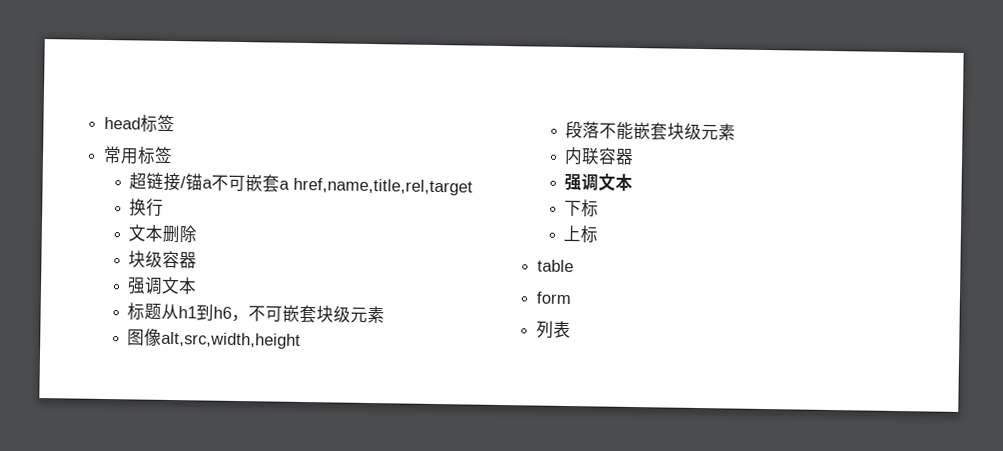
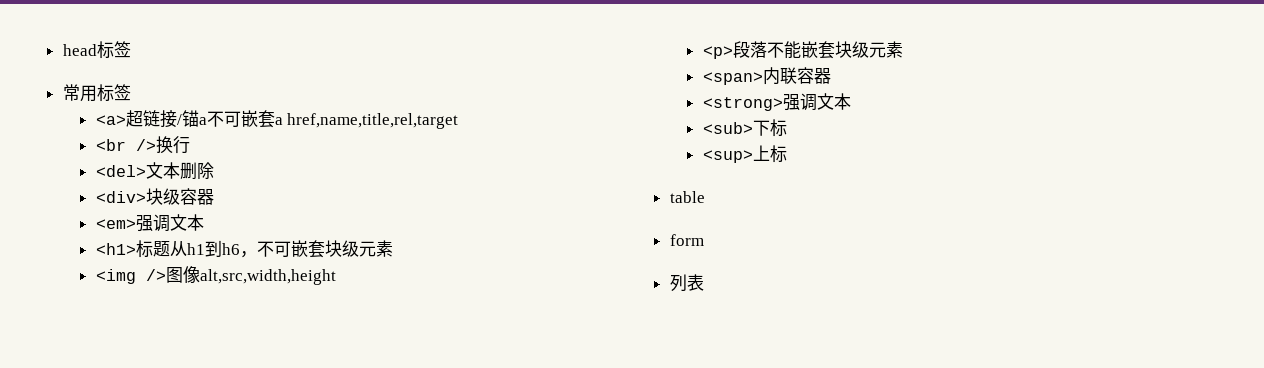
- 超链接/锚a不可嵌套a href,name,title,rel,target
+ <a>超链接/锚a不可嵌套a href,name,title,rel,target
- 换行
+ <br />换行
- 文本删除
+ <del>文本删除
- 块级容器
- 强调文本
- 标题从h1到h6，不可嵌套块级元素
+ <div>块级容器
+ <em>强调文本
+ <h1>标题从h1到h6，不可嵌套块级元素
- 图像alt,src,width,height
+ <img />图像alt,src,width,height
- 段落不能嵌套块级元素
+ <p>段落不能嵌套块级元素
- 内联容器
- 强调文本
- 下标
+ <span>内联容器
+ <strong>强调文本
+ <sub>下标
- 上标
+ <sup>上标

